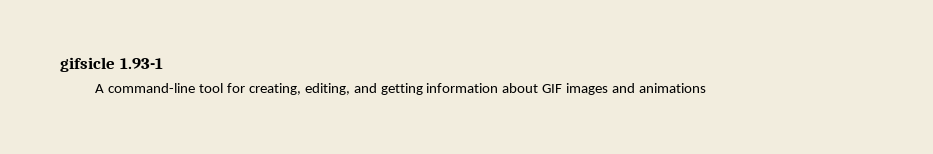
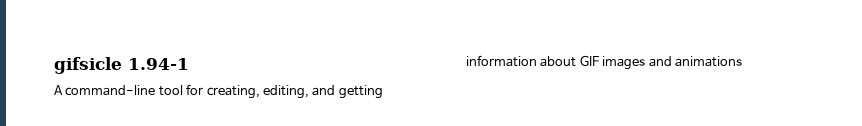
- gifsicle 1.93-1
+ gifsicle 1.94-1

